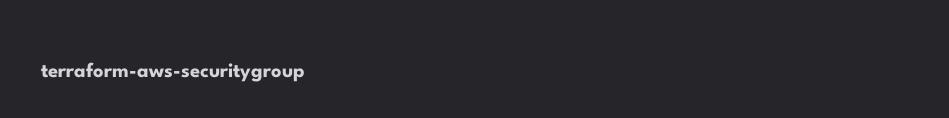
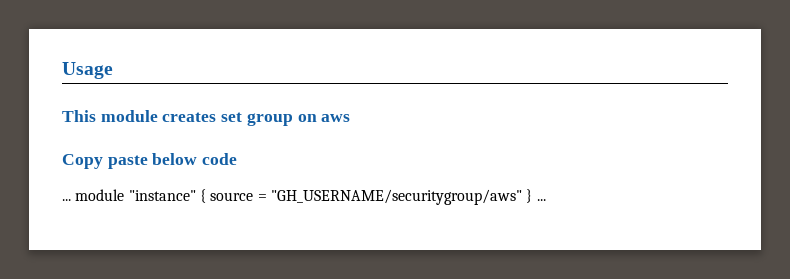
- terraform-aws-securitygroup
+ Usage
+ This module creates set group on aws
+ Copy paste below code
+ ... module "instance" { source = "GH_USERNAME/securitygroup/aws" } ...

